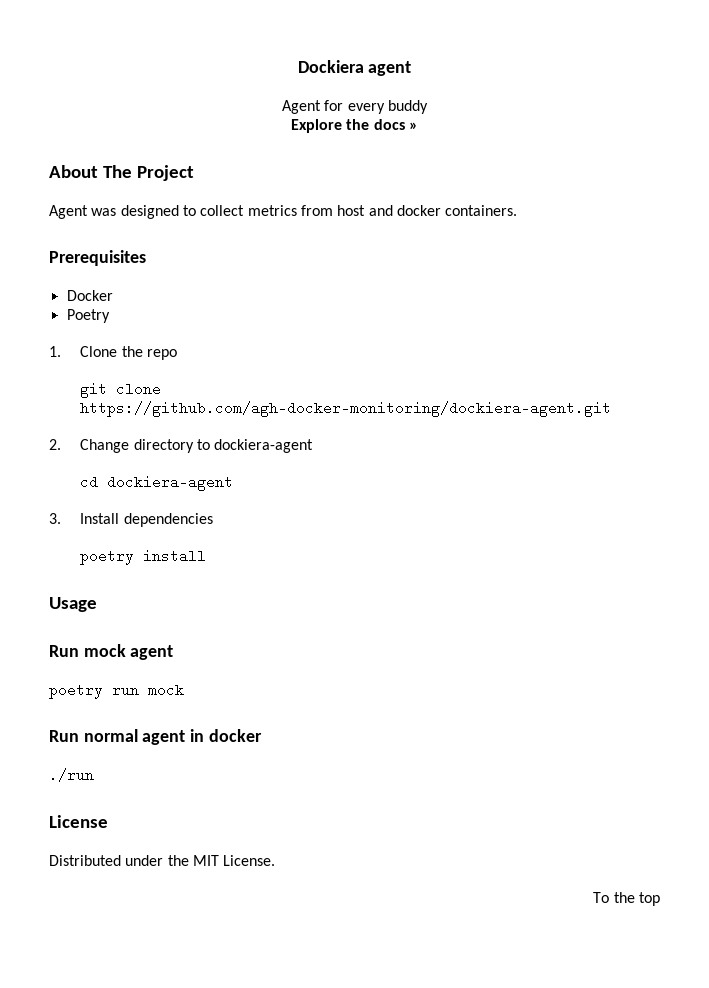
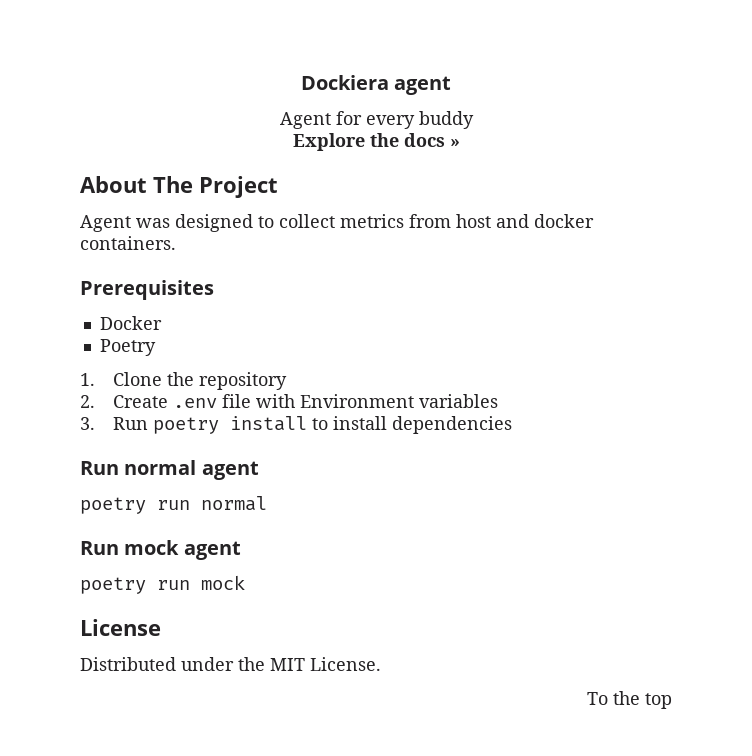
- 1. Clone the repo
- git clone https://github.com/agh-docker-monitoring/dockiera-agent.git
- 2. Change directory to dockiera-agent
- cd dockiera-agent
- 3. Install dependencies
- poetry install
- Usage
+ 1. Clone the repository
+ 2. Create .env file with Environment variables
+ 3. Run poetry install to install dependencies
+ Run normal agent
+ poetry run normal
- Run normal agent in docker
- ./run

